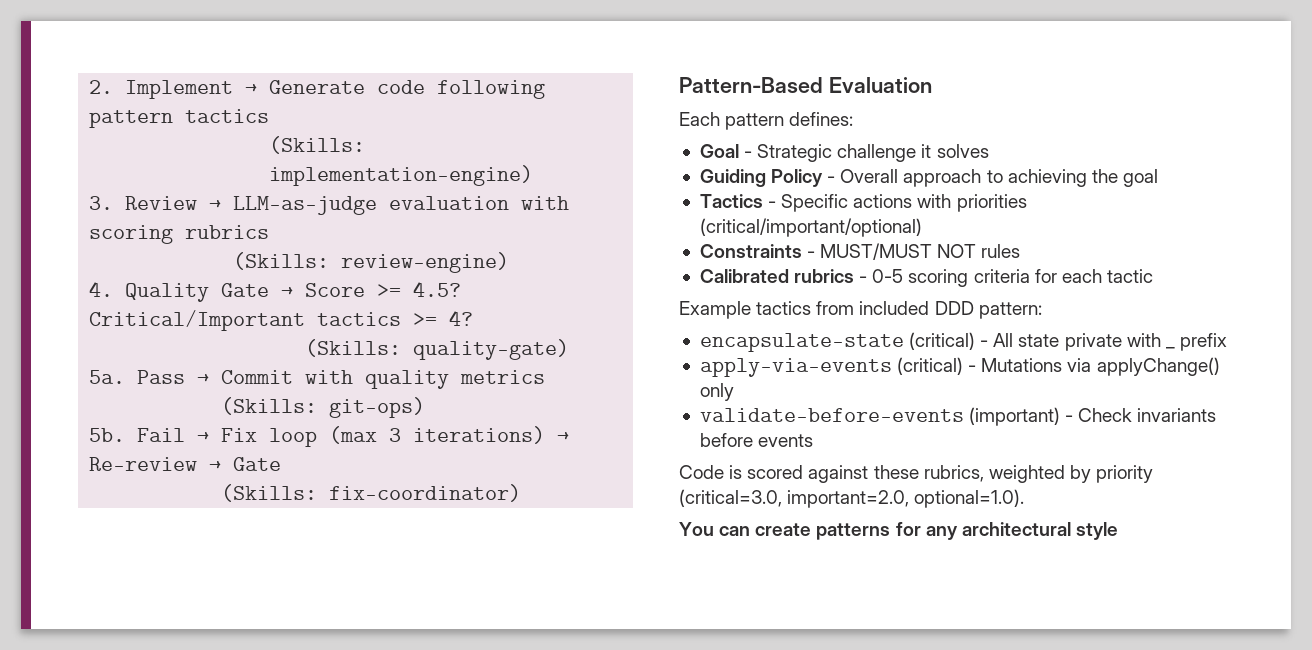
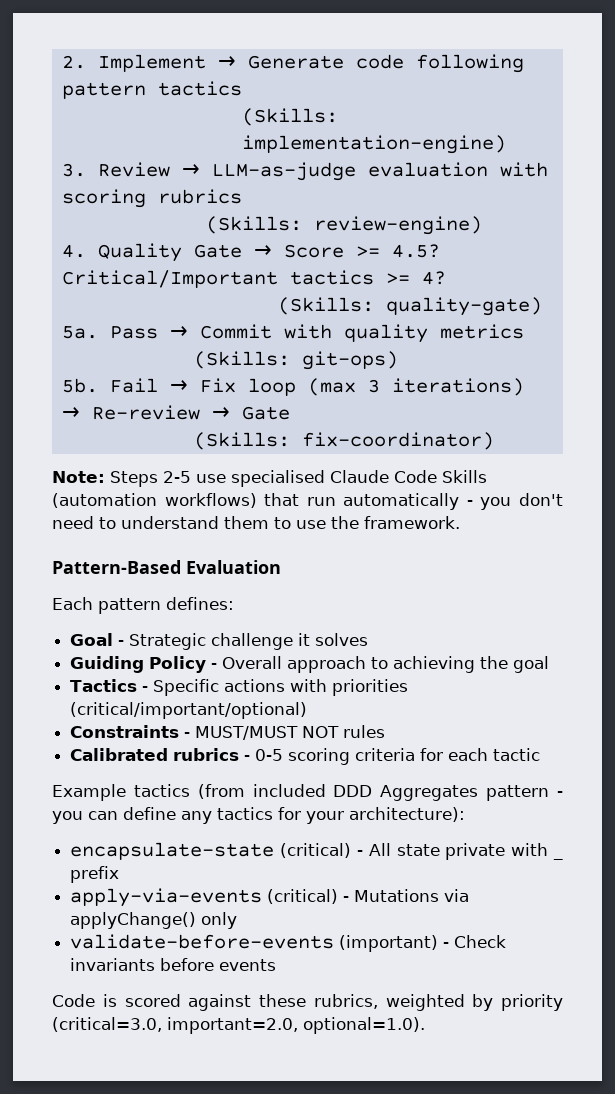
+ Note: Steps 2-5 use specialised Claude Code Skills (automation workflows) that run automatically - you don't need to understand them to use the framework.
- Example tactics from included DDD pattern:
+ Example tactics (from included DDD Aggregates pattern - you can define any tactics for your architecture):
- You can create patterns for any architectural style

